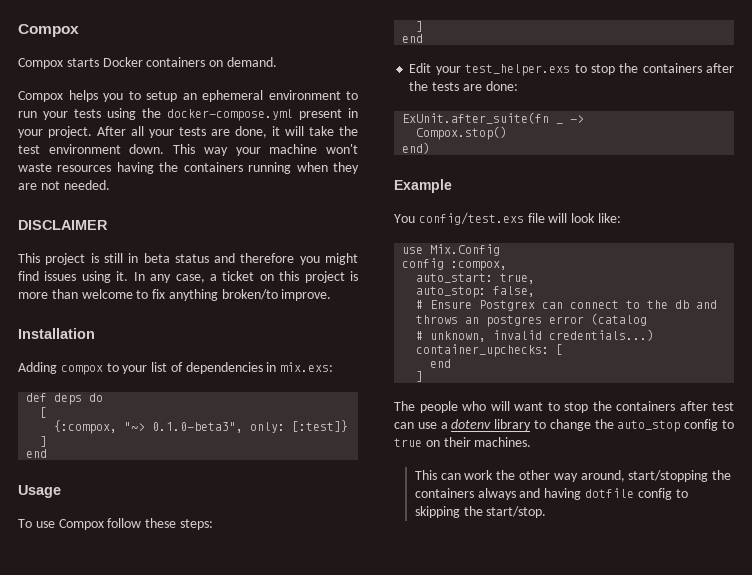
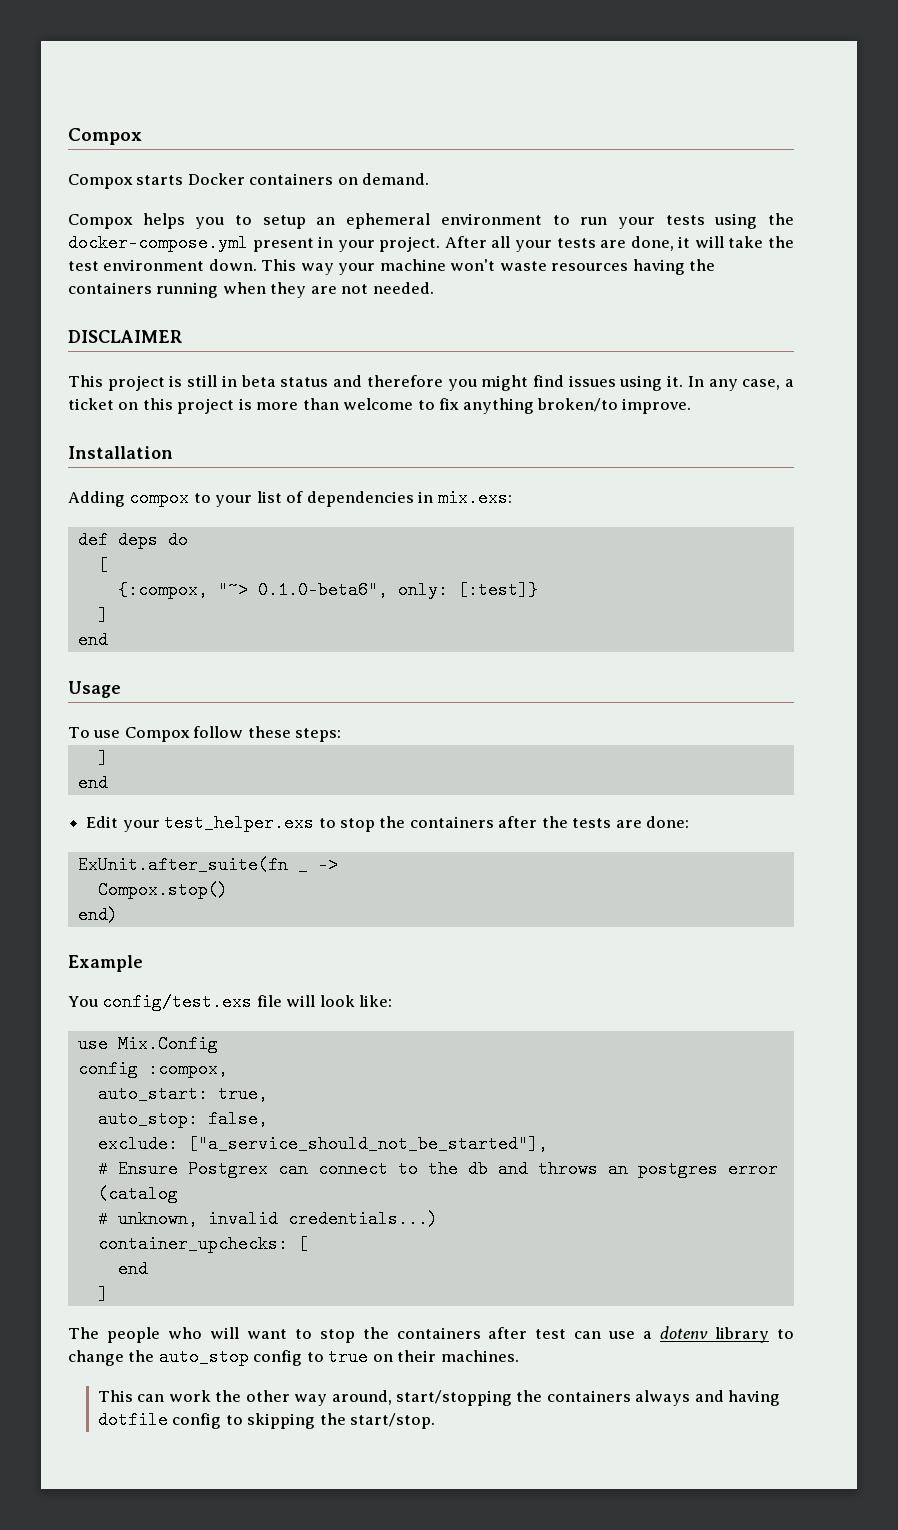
- {:compox, "~> 0.1.0-beta3", only: [:test]}
+ {:compox, "~> 0.1.0-beta6", only: [:test]}
+ exclude: ["a_service_should_not_be_started"],

